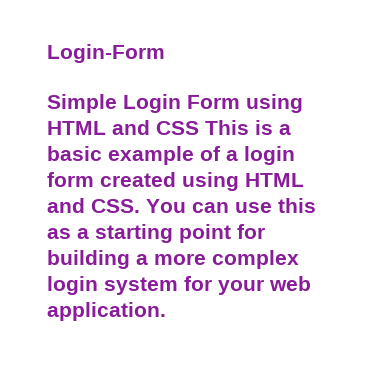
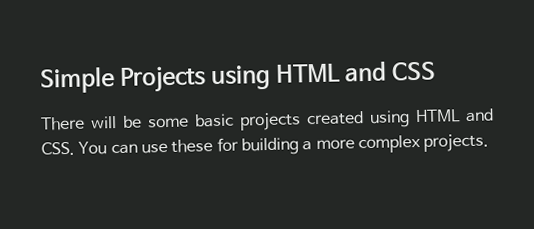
- Login-Form
- Simple Login Form using HTML and CSS This is a basic example of a login form created using HTML and CSS. You can use this as a starting point for building a more complex login system for your web application.
+ Simple Projects using HTML and CSS
+ There will be some basic projects created using HTML and CSS. You can use these for building a more complex projects.

